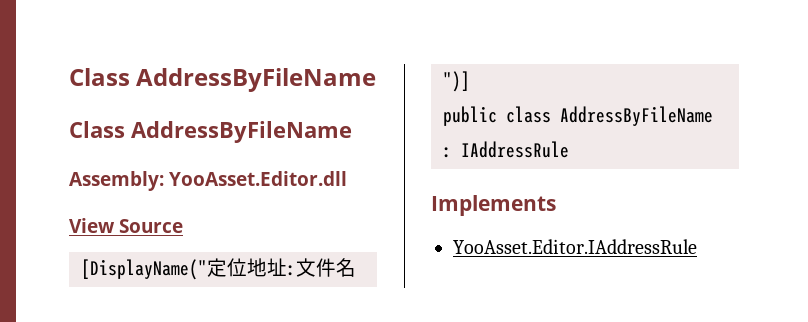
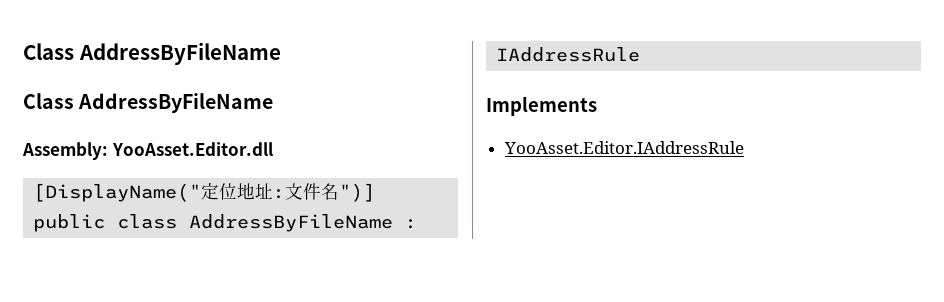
- View Source

